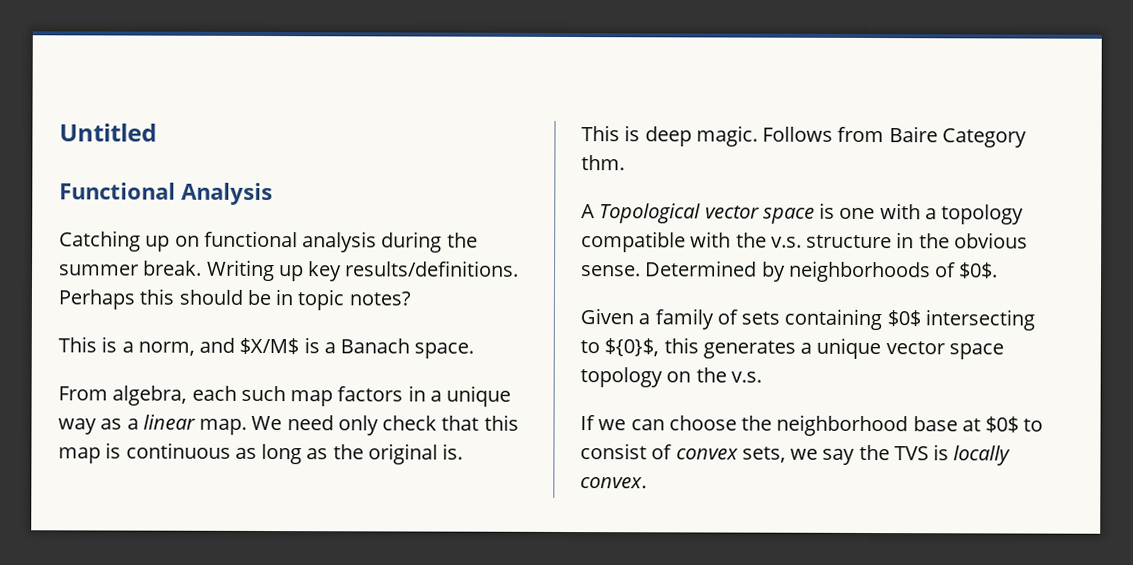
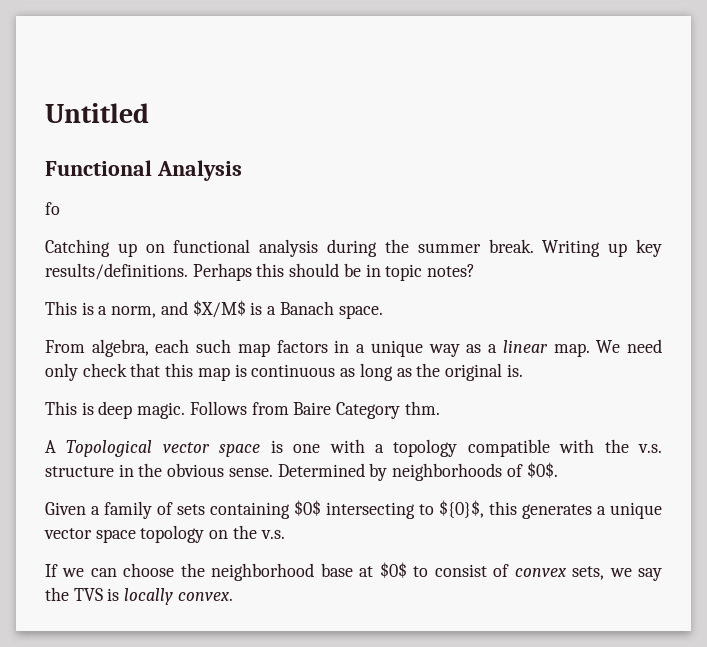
+ fo

